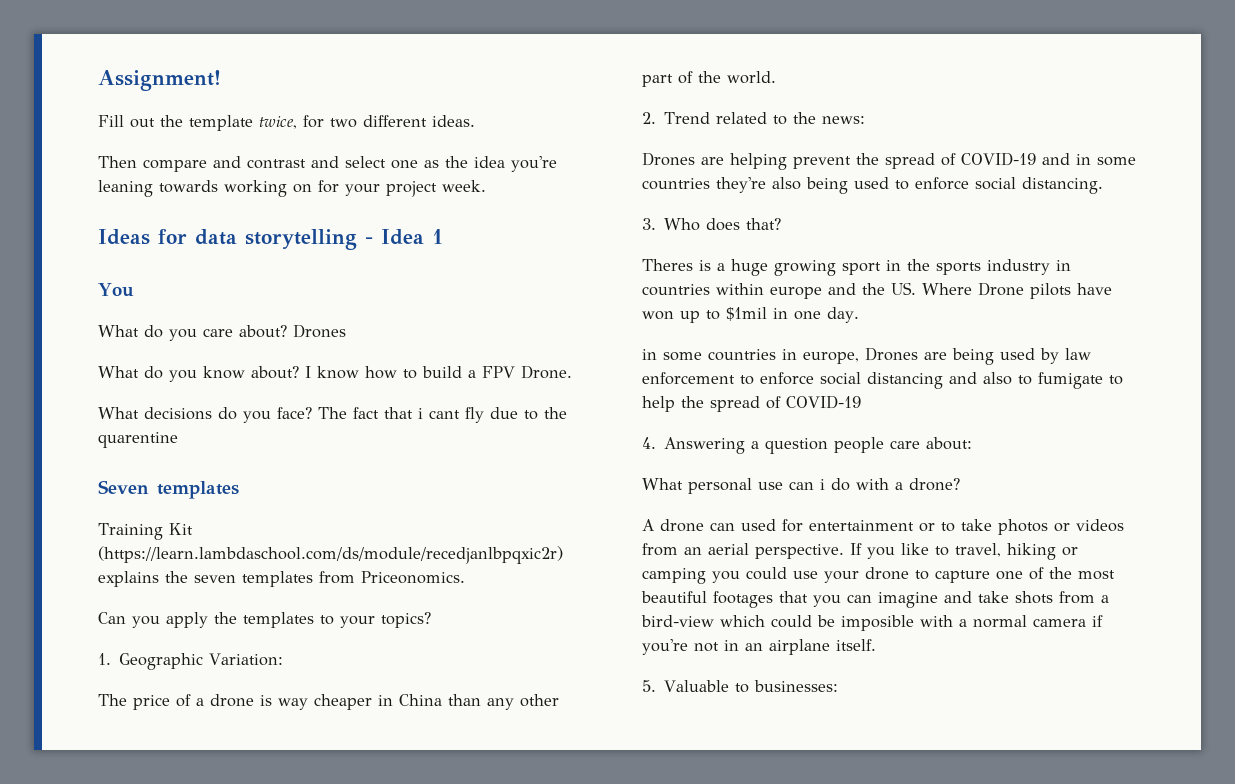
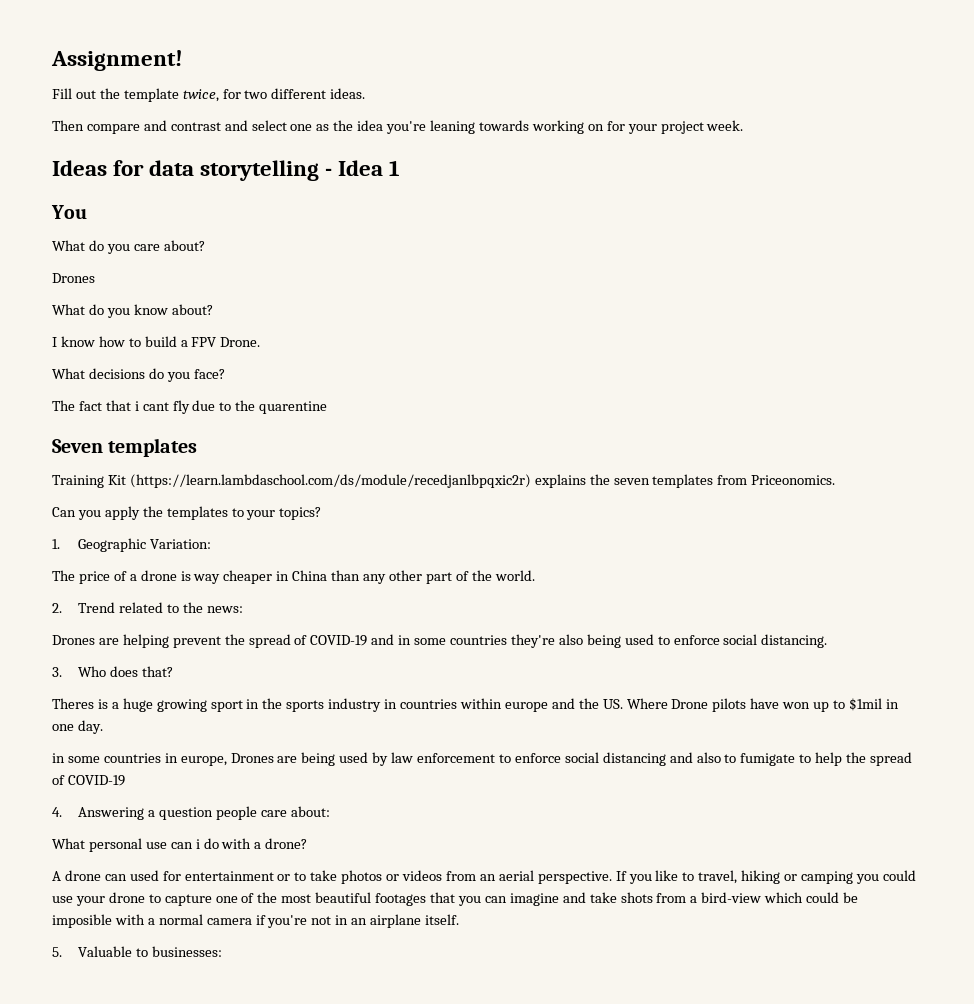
- What do you care about? Drones
+ What do you care about?
+ Drones
- What do you know about? I know how to build a FPV Drone.
+ What do you know about?
+ I know how to build a FPV Drone.
- What decisions do you face? The fact that i cant fly due to the quarentine
+ What decisions do you face?
+ The fact that i cant fly due to the quarentine

